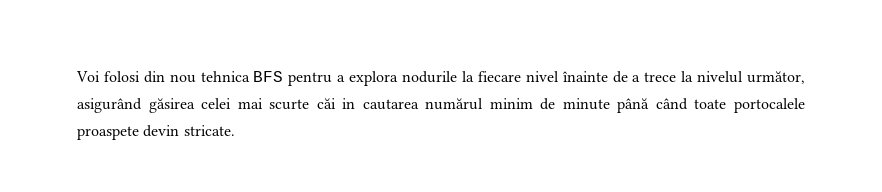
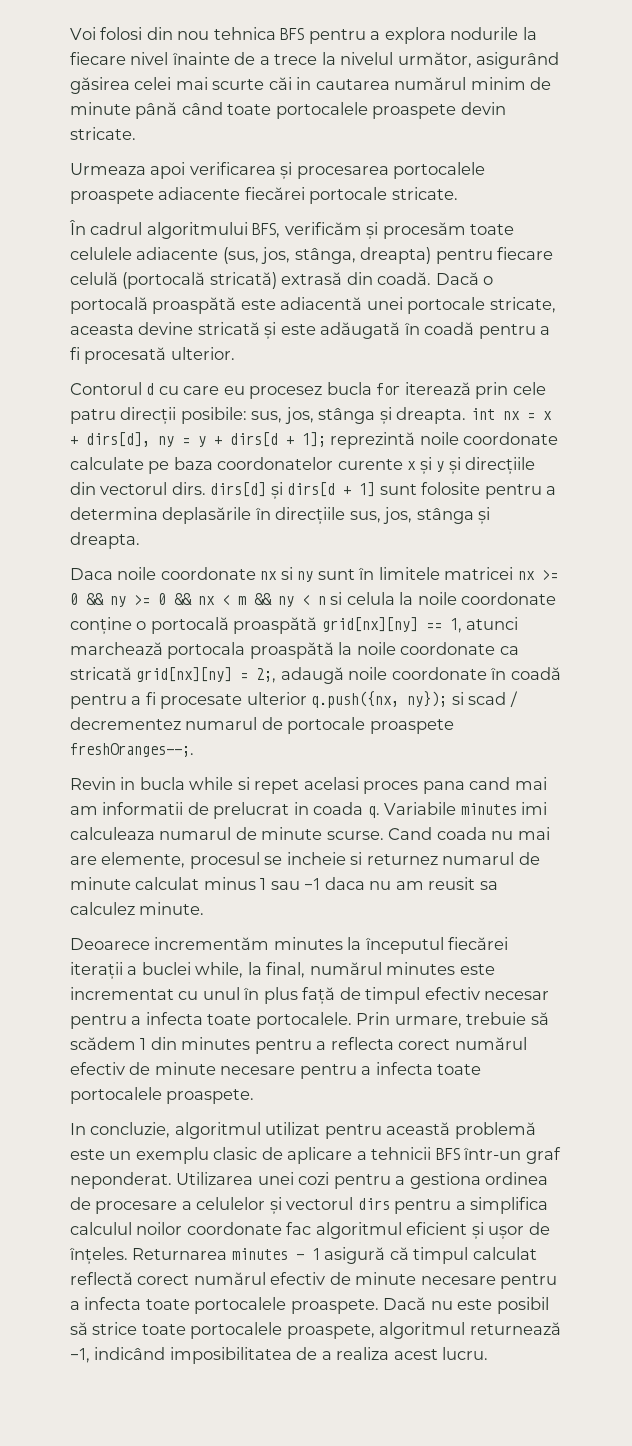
+ Urmeaza apoi verificarea și procesarea portocalele proaspete adiacente fiecărei portocale stricate.
+ În cadrul algoritmului BFS, verificăm și procesăm toate celulele adiacente (sus, jos, stânga, dreapta) pentru fiecare celulă (portocală stricată) extrasă din coadă. Dacă o portocală proaspătă este adiacentă unei portocale stricate, aceasta devine stricată și este adăugată în coadă pentru a fi procesată ulterior.
+ Contorul d cu care eu procesez bucla for iterează prin cele patru direcții posibile: sus, jos, stânga și dreapta. int nx = x + dirs[d], ny = y + dirs[d + 1]; reprezintă noile coordonate calculate pe baza coordonatelor curente x și y și direcțiile din vectorul dirs. dirs[d] și dirs[d + 1] sunt folosite pentru a determina deplasările în direcțiile sus, jos, stânga și dreapta.
+ Daca noile coordonate nx si ny sunt în limitele matricei nx >= 0 && ny >= 0 && nx < m && ny < n si celula la noile coordonate conține o portocală proaspătă grid[nx][ny] == 1, atunci marchează portocala proaspătă la noile coordonate ca stricată grid[nx][ny] = 2;, adaugă noile coordonate în coadă pentru a fi procesate ulterior q.push({nx, ny}); si scad / decrementez numarul de portocale proaspete freshOranges--;.
+ Revin in bucla while si repet acelasi proces pana cand mai am informatii de prelucrat in coada q. Variabile minutes imi calculeaza numarul de minute scurse. Cand coada nu mai are elemente, procesul se incheie si returnez numarul de minute calculat minus 1 sau -1 daca nu am reusit sa calculez minute.
+ Deoarece incrementăm minutes la începutul fiecărei iterații a buclei while, la final, numărul minutes este incrementat cu unul în plus față de timpul efectiv necesar pentru a infecta toate portocalele. Prin urmare, trebuie să scădem 1 din minutes pentru a reflecta corect numărul efectiv de minute necesare pentru a infecta toate portocalele proaspete.
+ In concluzie, algoritmul utilizat pentru această problemă este un exemplu clasic de aplicare a tehnicii BFS într-un graf neponderat. Utilizarea unei cozi pentru a gestiona ordinea de procesare a celulelor și vectorul dirs pentru a simplifica calculul noilor coordonate fac algoritmul eficient și ușor de înțeles. Returnarea minutes - 1 asigură că timpul calculat reflectă corect numărul efectiv de minute necesare pentru a infecta toate portocalele proaspete. Dacă nu este posibil să strice toate portocalele proaspete, algoritmul returnează -1, indicând imposibilitatea de a realiza acest lucru.

